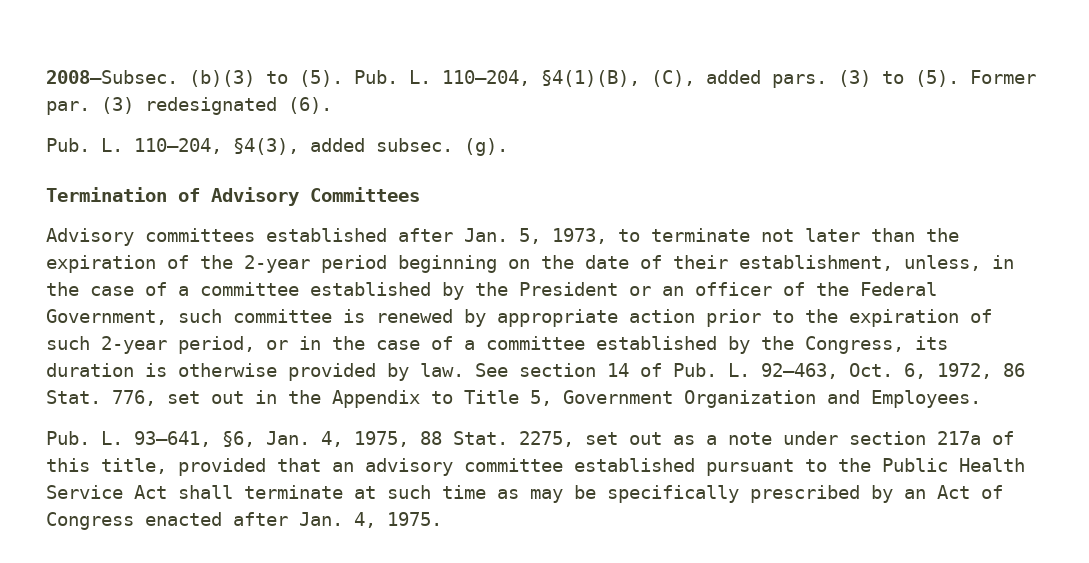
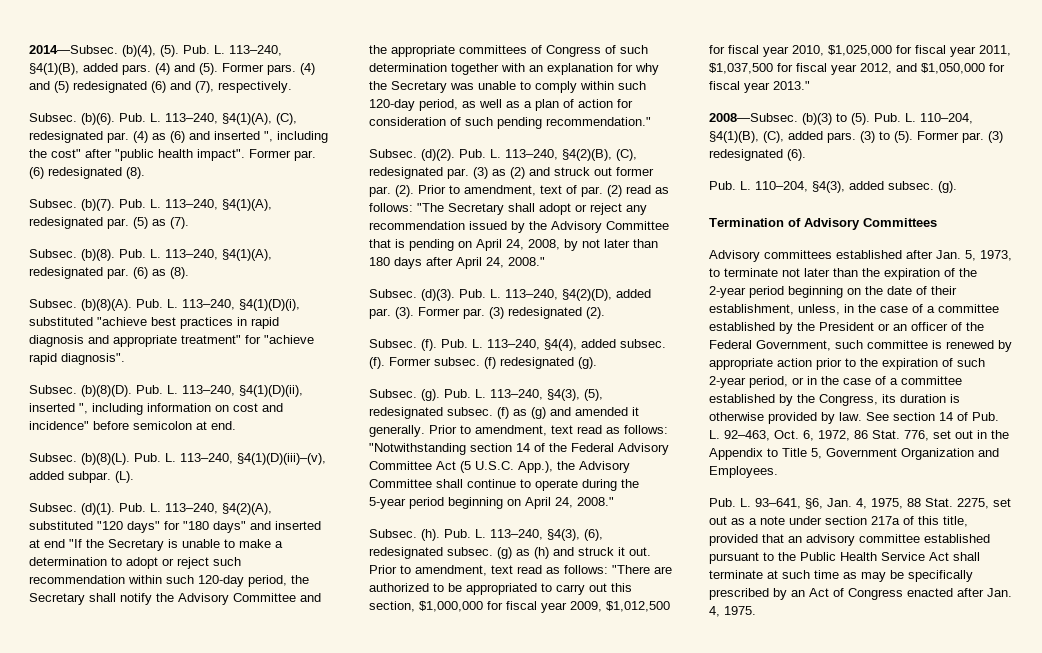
+ 2014—Subsec. (b)(4), (5). Pub. L. 113–240, §4(1)(B), added pars. (4) and (5). Former pars. (4) and (5) redesignated (6) and (7), respectively.
+ Subsec. (b)(6). Pub. L. 113–240, §4(1)(A), (C), redesignated par. (4) as (6) and inserted ", including the cost" after "public health impact". Former par. (6) redesignated (8).
+ Subsec. (b)(7). Pub. L. 113–240, §4(1)(A), redesignated par. (5) as (7).
+ Subsec. (b)(8). Pub. L. 113–240, §4(1)(A), redesignated par. (6) as (8).
+ Subsec. (b)(8)(A). Pub. L. 113–240, §4(1)(D)(i), substituted "achieve best practices in rapid diagnosis and appropriate treatment" for "achieve rapid diagnosis".
+ Subsec. (b)(8)(D). Pub. L. 113–240, §4(1)(D)(ii), inserted ", including information on cost and incidence" before semicolon at end.
+ Subsec. (b)(8)(L). Pub. L. 113–240, §4(1)(D)(iii)–(v), added subpar. (L).
+ Subsec. (d)(1). Pub. L. 113–240, §4(2)(A), substituted "120 days" for "180 days" and inserted at end "If the Secretary is unable to make a determination to adopt or reject such recommendation within such 120-day period, the Secretary shall notify the Advisory Committee and the appropriate committees of Congress of such determination together with an explanation for why the Secretary was unable to comply within such 120-day period, as well as a plan of action for consideration of such pending recommendation."
+ Subsec. (d)(2). Pub. L. 113–240, §4(2)(B), (C), redesignated par. (3) as (2) and struck out former par. (2). Prior to amendment, text of par. (2) read as follows: "The Secretary shall adopt or reject any recommendation issued by the Advisory Committee that is pending on April 24, 2008, by not later than 180 days after April 24, 2008."
+ Subsec. (d)(3). Pub. L. 113–240, §4(2)(D), added par. (3). Former par. (3) redesignated (2).
+ Subsec. (f). Pub. L. 113–240, §4(4), added subsec. (f). Former subsec. (f) redesignated (g).
+ Subsec. (g). Pub. L. 113–240, §4(3), (5), redesignated subsec. (f) as (g) and amended it generally. Prior to amendment, text read as follows: "Notwithstanding section 14 of the Federal Advisory Committee Act (5 U.S.C. App.), the Advisory Committee shall continue to operate during the 5-year period beginning on April 24, 2008."
+ Subsec. (h). Pub. L. 113–240, §4(3), (6), redesignated subsec. (g) as (h) and struck it out. Prior to amendment, text read as follows: "There are authorized to be appropriated to carry out this section, $1,000,000 for fiscal year 2009, $1,012,500 for fiscal year 2010, $1,025,000 for fiscal year 2011, $1,037,500 for fiscal year 2012, and $1,050,000 for fiscal year 2013."

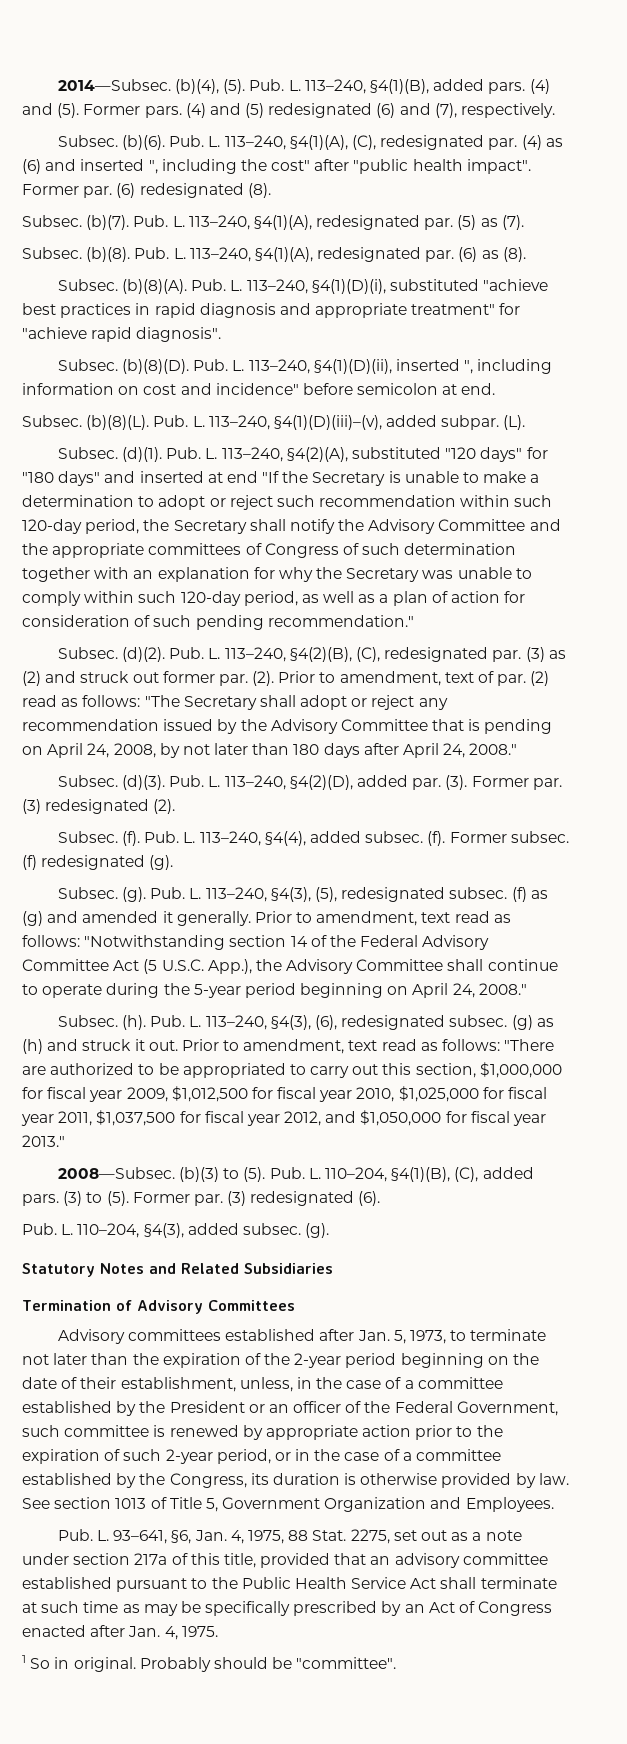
+ Statutory Notes and Related Subsidiaries
- See section 14 of Pub. L. 92–463, Oct. 6, 1972, 86 Stat. 776, set out in the Appendix to Title 5, Government Organization and Employees.
+ See section 1013 of Title 5, Government Organization and Employees.
+ 1 So in original. Probably should be "committee".

